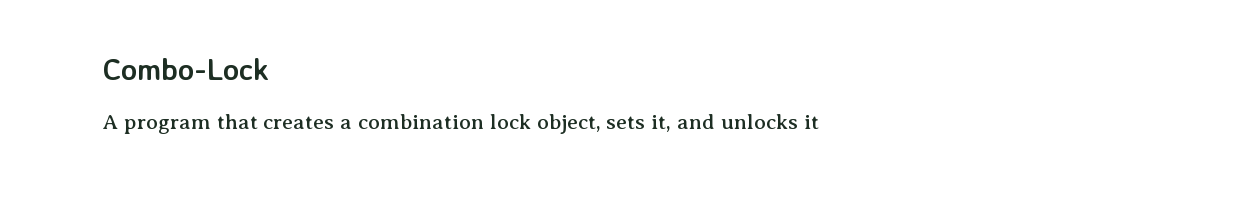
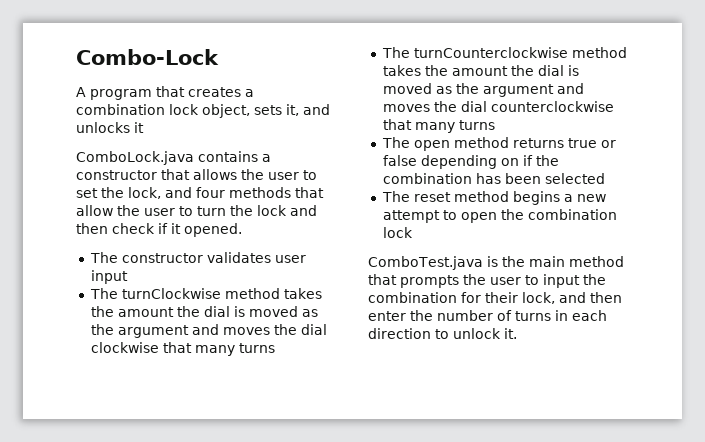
+ ComboLock.java contains a constructor that allows the user to set the lock, and four methods that allow the user to turn the lock and then check if it opened.
+ The constructor validates user input
+ The turnClockwise method takes the amount the dial is moved as the argument and moves the dial clockwise that many turns
+ The turnCounterclockwise method takes the amount the dial is moved as the argument and moves the dial counterclockwise that many turns
+ The open method returns true or false depending on if the combination has been selected
+ The reset method begins a new attempt to open the combination lock
+ ComboTest.java is the main method that prompts the user to input the combination for their lock, and then enter the number of turns in each direction to unlock it.

